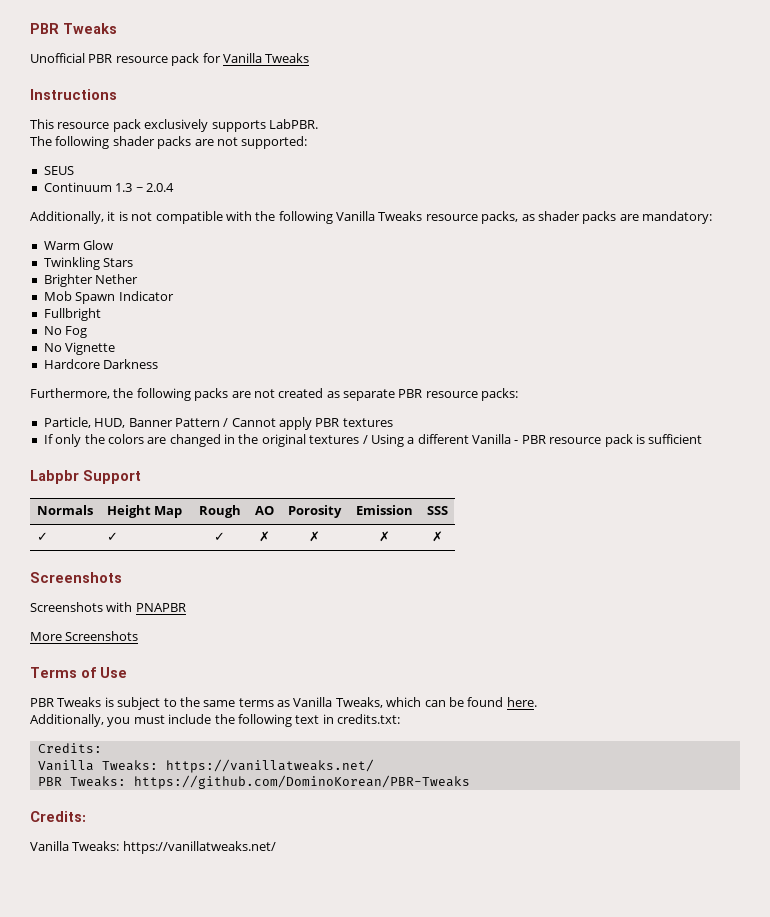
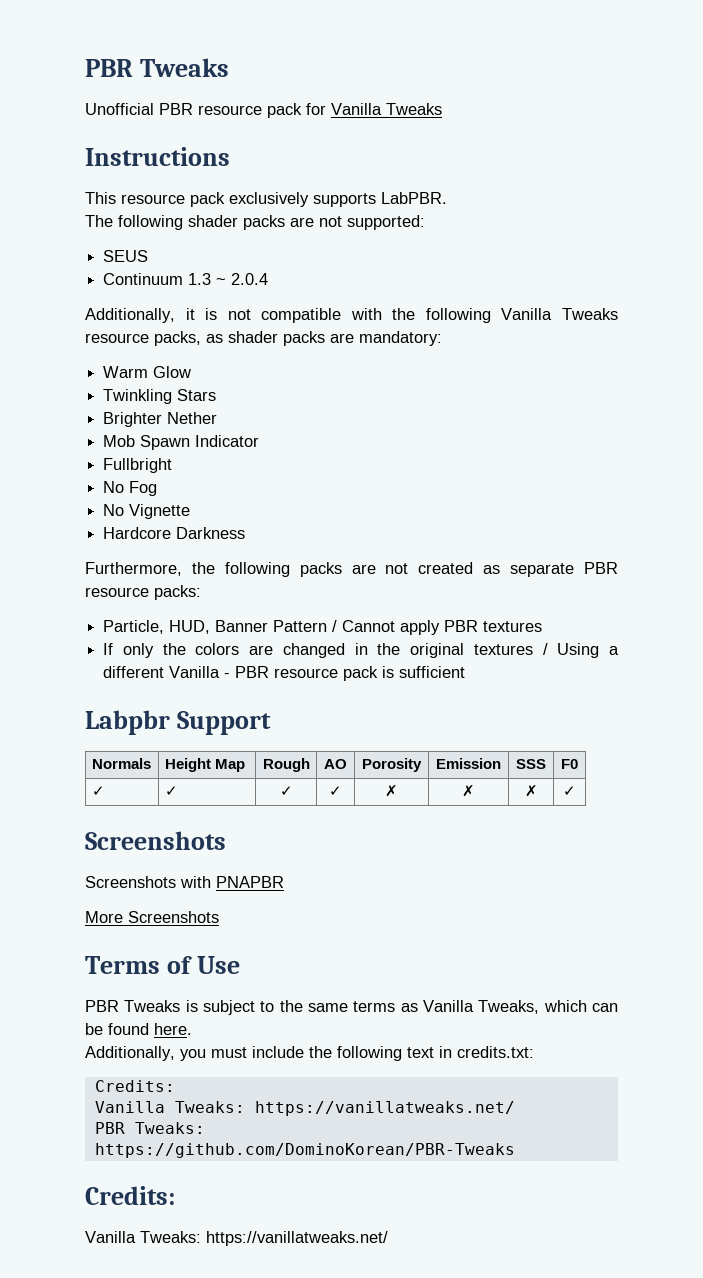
- Normals | Height Map | Rough | AO | Porosity | Emission | SSS
- ✓ | ✓ | ✓ | ✗ | ✗ | ✗ | ✗
+ Normals | Height Map | Rough | AO | Porosity | Emission | SSS | F0
+ ✓ | ✓ | ✓ | ✓ | ✗ | ✗ | ✗ | ✓

